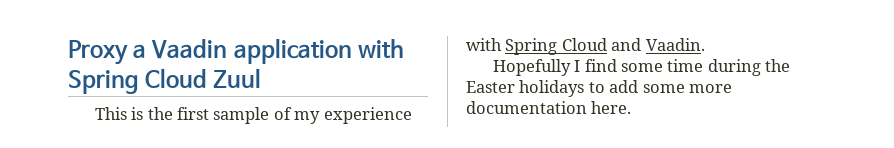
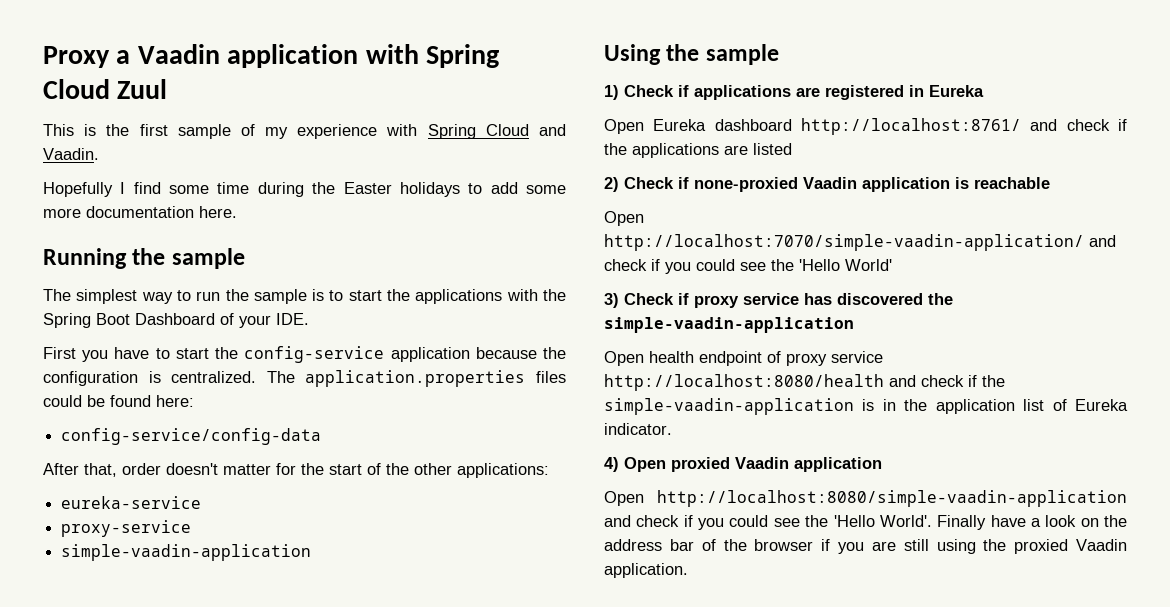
+ Running the sample
+ The simplest way to run the sample is to start the applications with the Spring Boot Dashboard of your IDE.
+ First you have to start the config-service application because the configuration is centralized. The application.properties files could be found here:
+ config-service/config-data
+ After that, order doesn't matter for the start of the other applications:
+ eureka-service
+ proxy-service
+ simple-vaadin-application
+ Using the sample
+ 1) Check if applications are registered in Eureka
+ Open Eureka dashboard http://localhost:8761/ and check if the applications are listed
+ 2) Check if none-proxied Vaadin application is reachable
+ Open http://localhost:7070/simple-vaadin-application/ and check if you could see the 'Hello World'
+ 3) Check if proxy service has discovered the simple-vaadin-application
+ Open health endpoint of proxy service http://localhost:8080/health and check if the simple-vaadin-application is in the application list of Eureka indicator.
+ 4) Open proxied Vaadin application
+ Open http://localhost:8080/simple-vaadin-application and check if you could see the 'Hello World'. Finally have a look on the address bar of the browser if you are still using the proxied Vaadin application.

